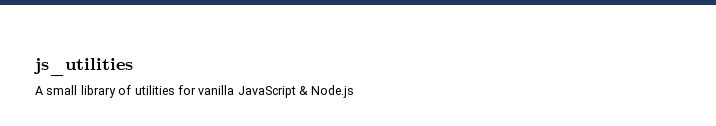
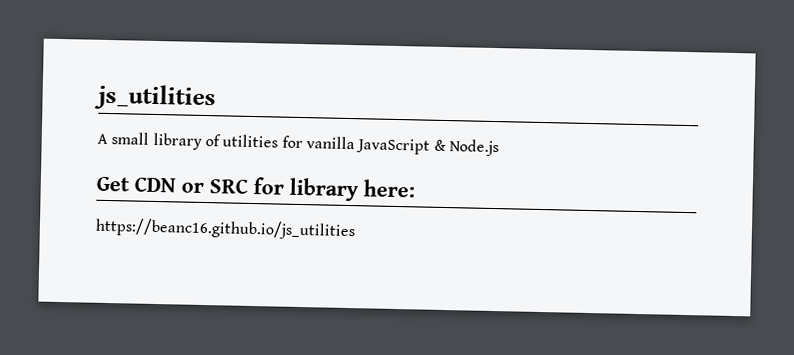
+ Get CDN or SRC for library here:
+ https://beanc16.github.io/js_utilities

